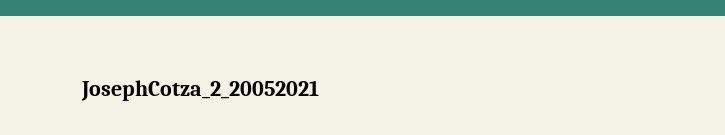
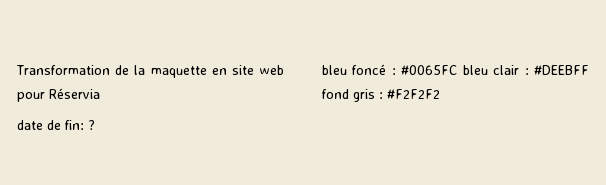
- JosephCotza_2_20052021
+ Transformation de la maquette en site web pour Réservia
+ date de fin: ?
+ bleu foncé : #0065FC bleu clair : #DEEBFF fond gris : #F2F2F2

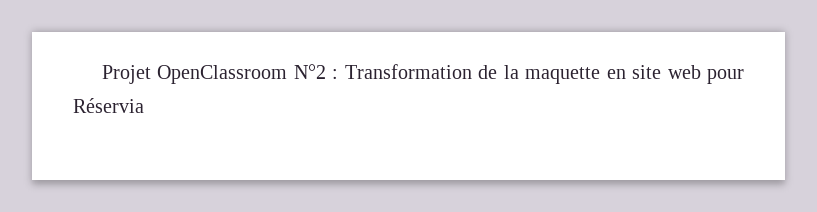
- Transformation de la maquette en site web pour Réservia
+ Projet OpenClassroom N°2 : Transformation de la maquette en site web pour Réservia
- date de fin: ?
- bleu foncé : #0065FC bleu clair : #DEEBFF fond gris : #F2F2F2

